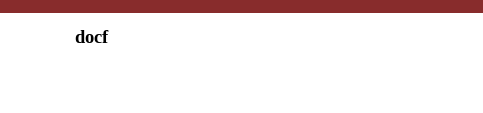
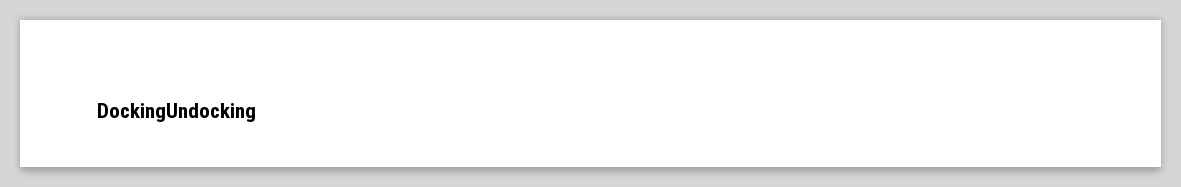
- docf
+ DockingUndocking

